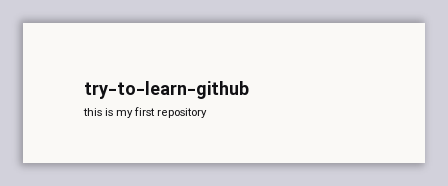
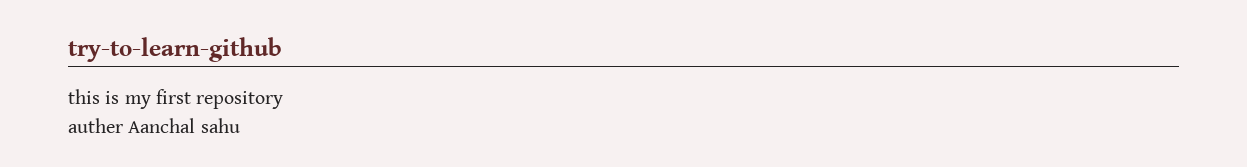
+ auther Aanchal sahu

